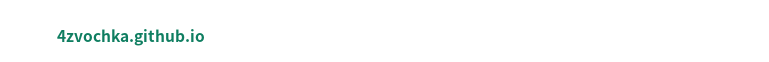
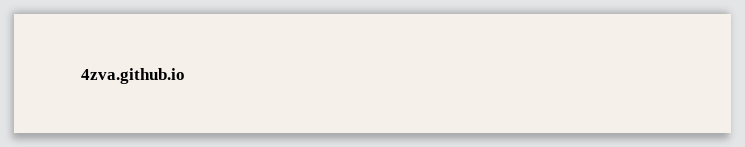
- 4zvochka.github.io
+ 4zva.github.io

